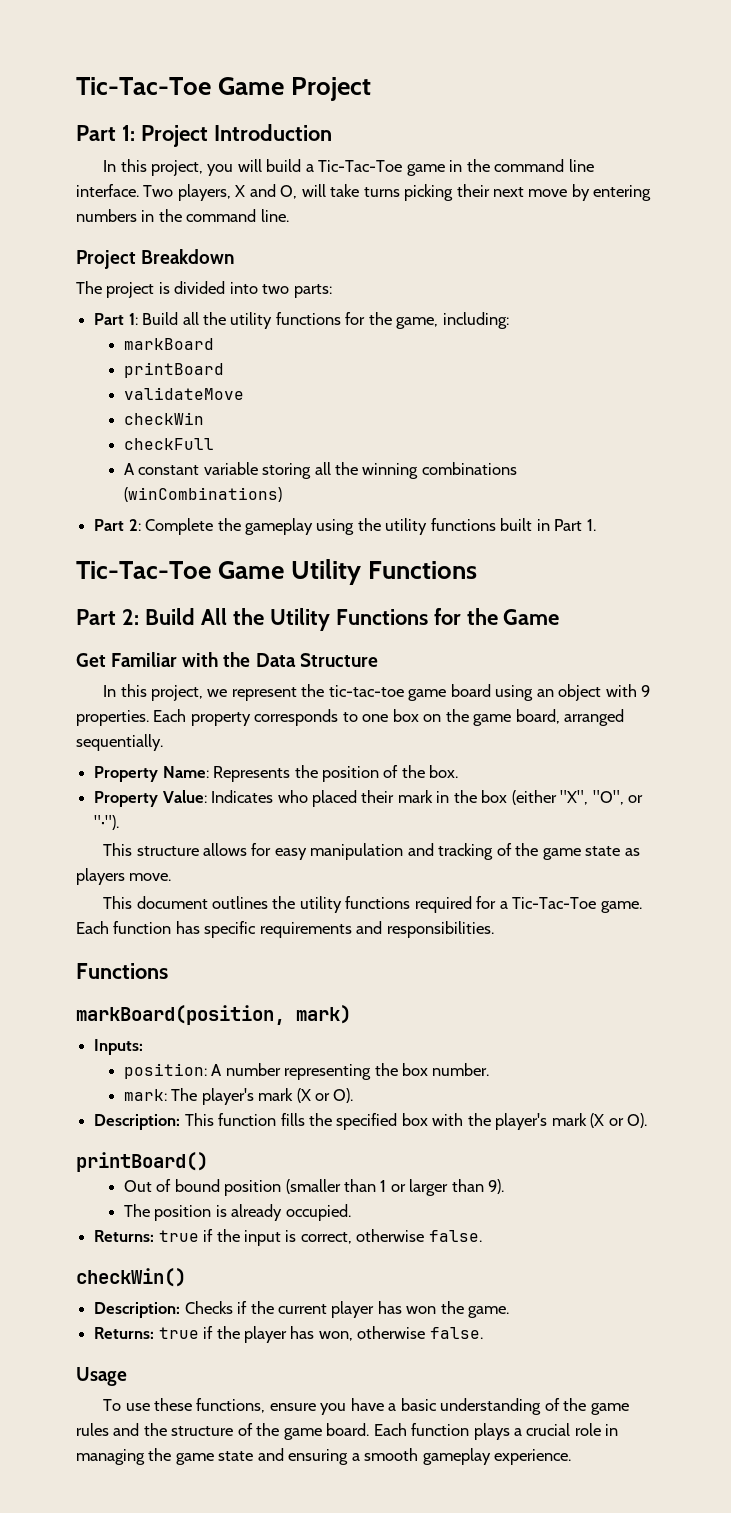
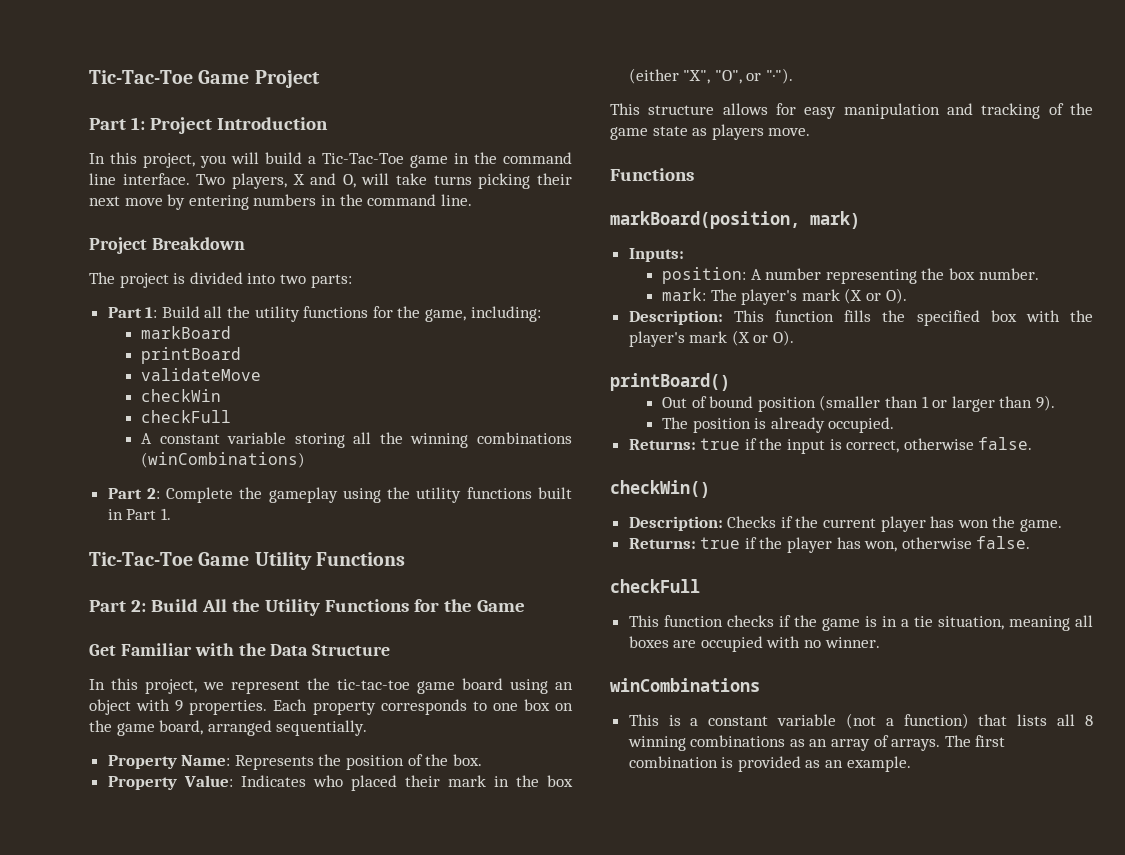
- This document outlines the utility functions required for a Tic-Tac-Toe game. Each function has specific requirements and responsibilities.
  Returns: true if the player has won, otherwise false.
- Usage
- To use these functions, ensure you have a basic understanding of the game rules and the structure of the game board. Each function plays a crucial role in managing the game state and ensuring a smooth gameplay experience.
+ checkFull
+ This function checks if the game is in a tie situation, meaning all boxes are occupied with no winner.
+ winCombinations
+ This is a constant variable (not a function) that lists all 8 winning combinations as an array of arrays. The first combination is provided as an example.

